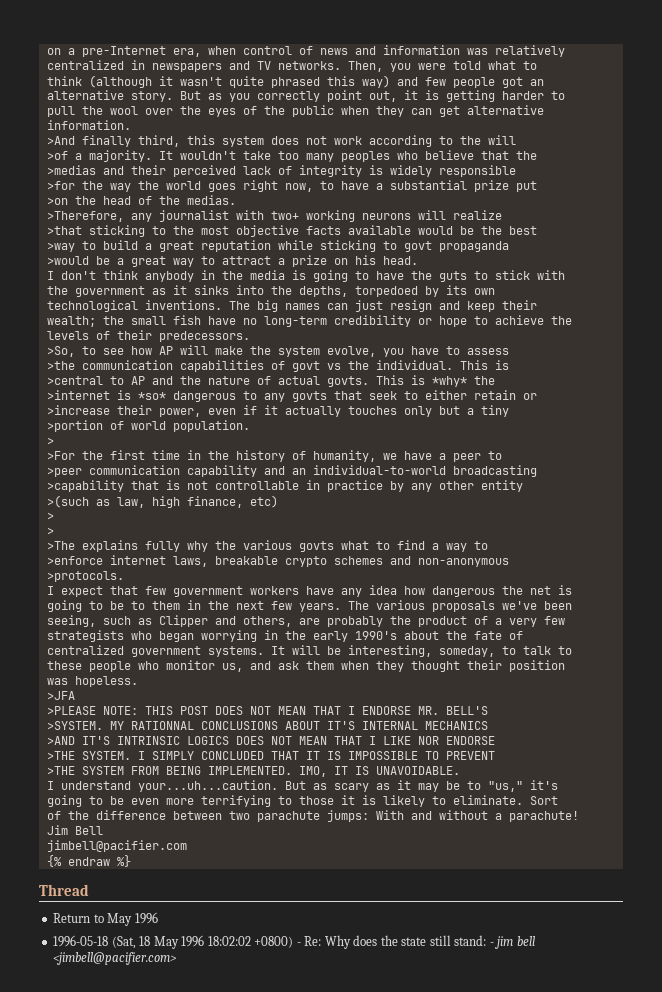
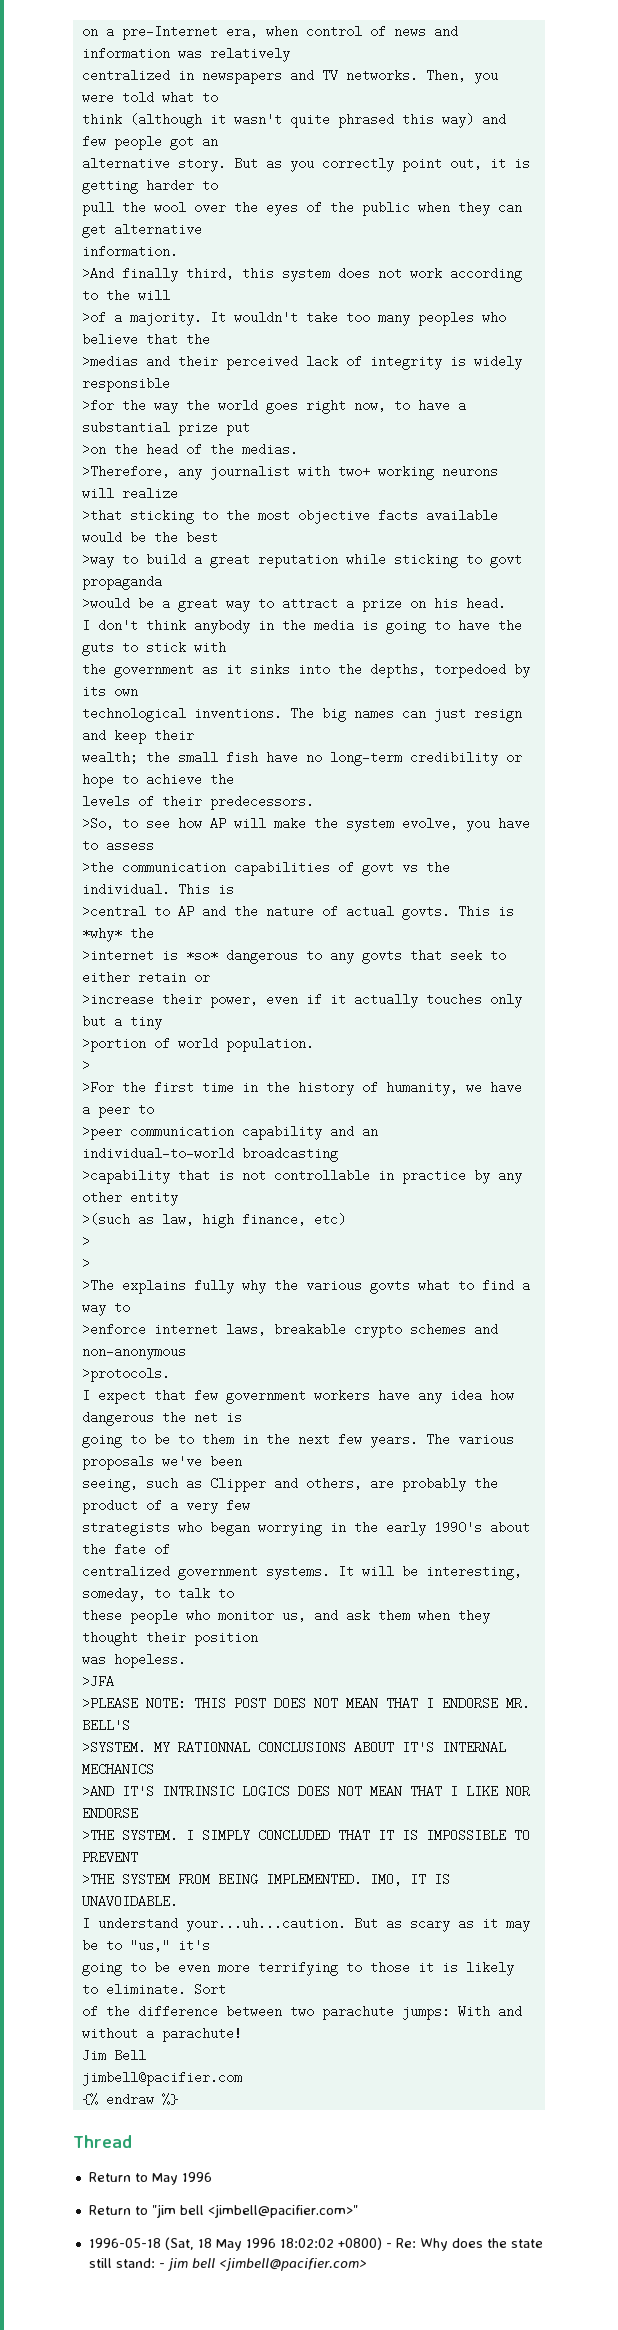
+ Return to "jim bell <jimbell@pacifier.com>"

